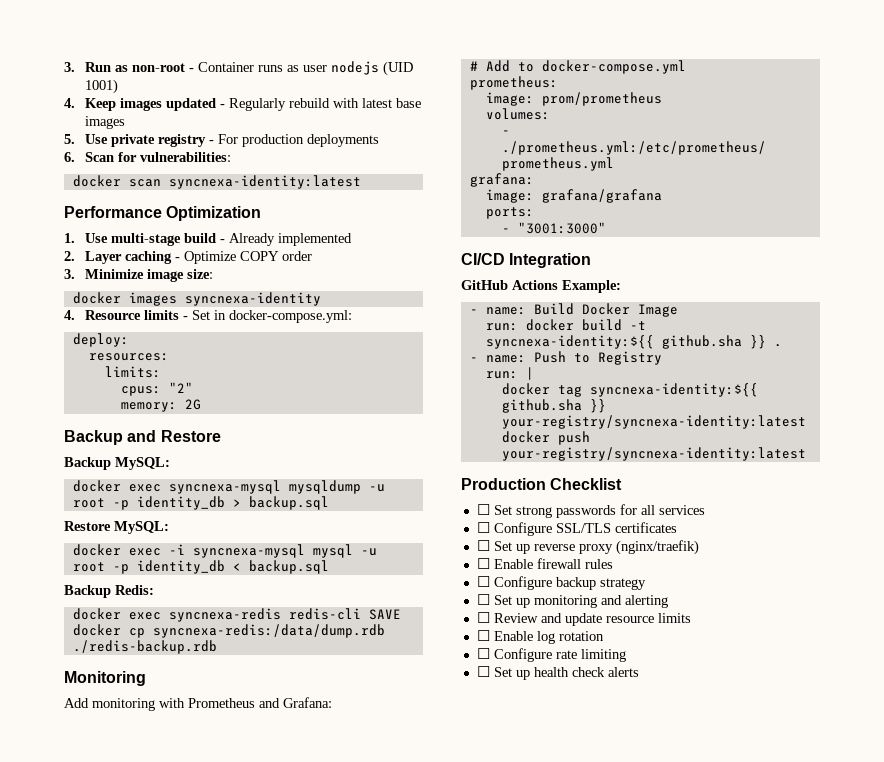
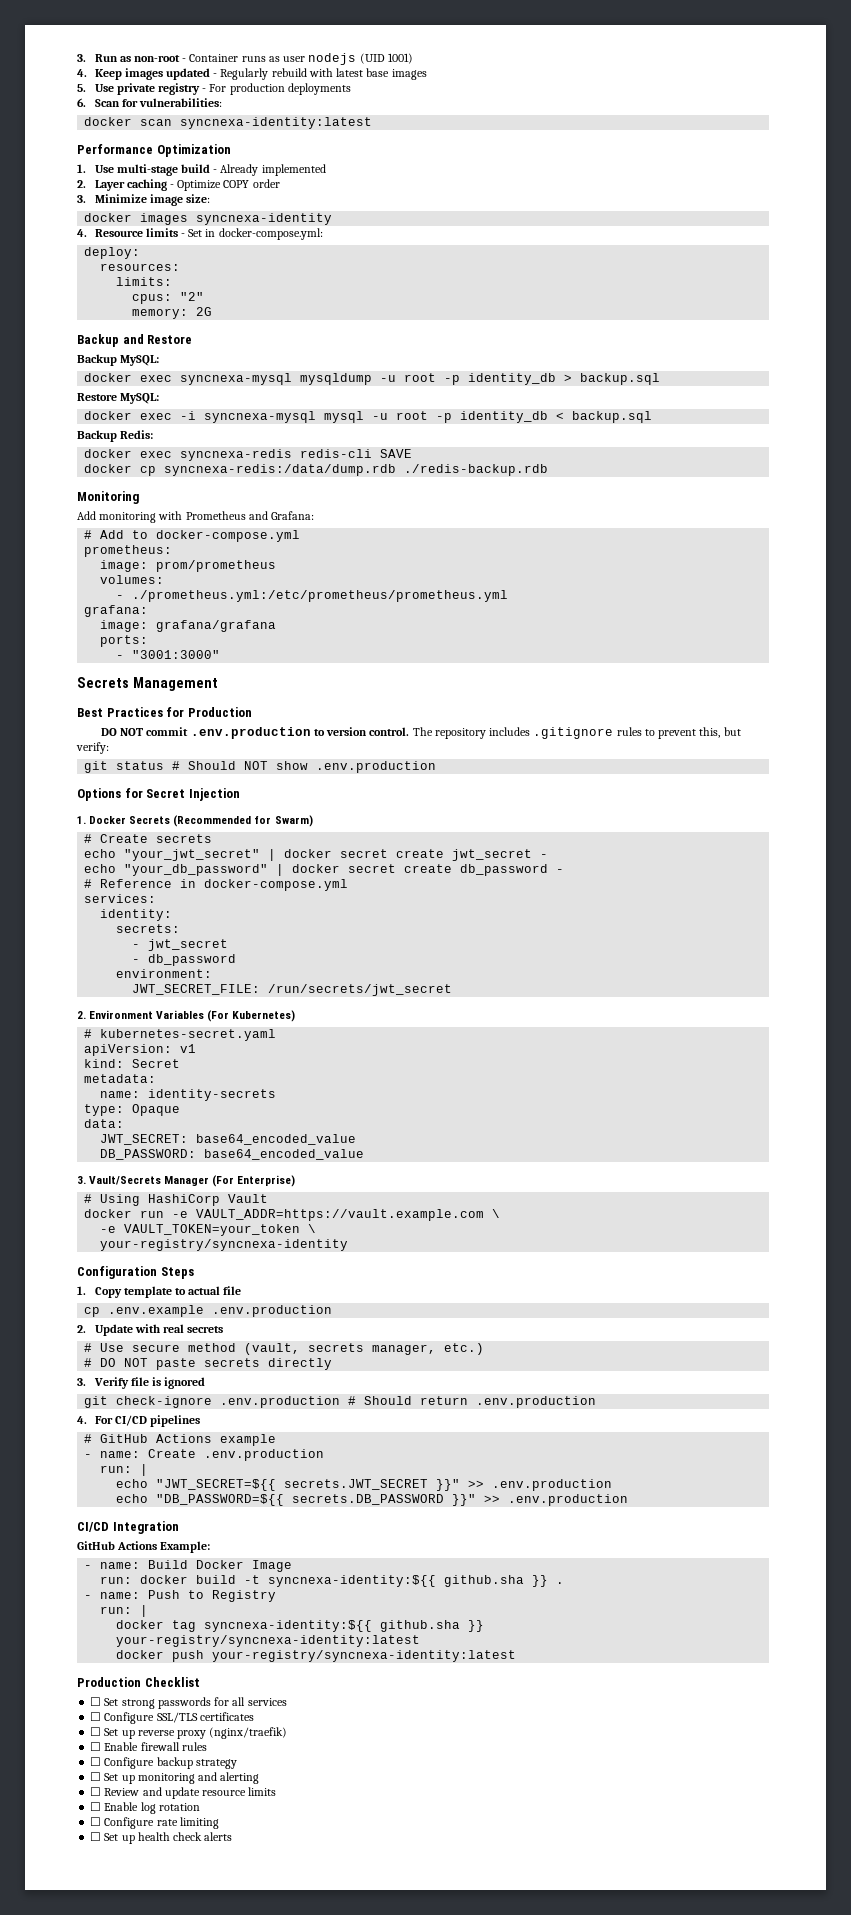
+ Secrets Management
+ Best Practices for Production
+ DO NOT commit .env.production to version control. The repository includes .gitignore rules to prevent this, but verify:
+ git status # Should NOT show .env.production
+ Options for Secret Injection
+ 1. Docker Secrets (Recommended for Swarm)
+ # Create secrets
+ echo "your_jwt_secret" | docker secret create jwt_secret -
+ echo "your_db_password" | docker secret create db_password -
+ # Reference in docker-compose.yml
+ services:
+ identity:
+ secrets:
+ - jwt_secret
+ - db_password
+ environment:
+ JWT_SECRET_FILE: /run/secrets/jwt_secret
+ 2. Environment Variables (For Kubernetes)
+ # kubernetes-secret.yaml
+ apiVersion: v1
+ kind: Secret
+ metadata:
+ name: identity-secrets
+ type: Opaque
+ data:
+ JWT_SECRET: base64_encoded_value
+ DB_PASSWORD: base64_encoded_value
+ 3. Vault/Secrets Manager (For Enterprise)
+ # Using HashiCorp Vault
+ docker run -e VAULT_ADDR=https://vault.example.com \
+ -e VAULT_TOKEN=your_token \
+ your-registry/syncnexa-identity
+ Configuration Steps
+ 1. Copy template to actual file
+ cp .env.example .env.production
+ 2. Update with real secrets
+ # Use secure method (vault, secrets manager, etc.)
+ # DO NOT paste secrets directly
+ 3. Verify file is ignored
+ git check-ignore .env.production # Should return .env.production
+ 4. For CI/CD pipelines
+ # GitHub Actions example
+ - name: Create .env.production
+ run: |
+ echo "JWT_SECRET=${{ secrets.JWT_SECRET }}" >> .env.production
+ echo "DB_PASSWORD=${{ secrets.DB_PASSWORD }}" >> .env.production

